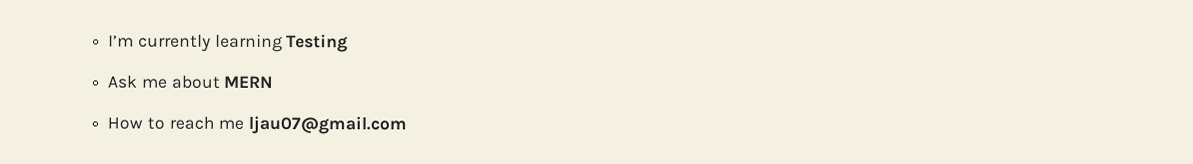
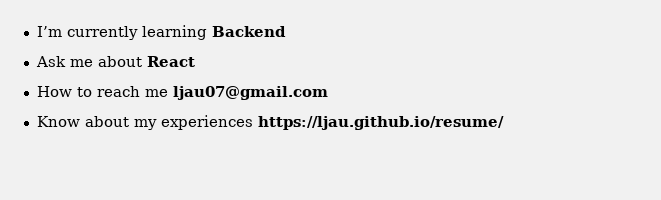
- I’m currently learning Testing
+ I’m currently learning Backend
- Ask me about MERN
+ Ask me about React
+ Know about my experiences https://ljau.github.io/resume/

